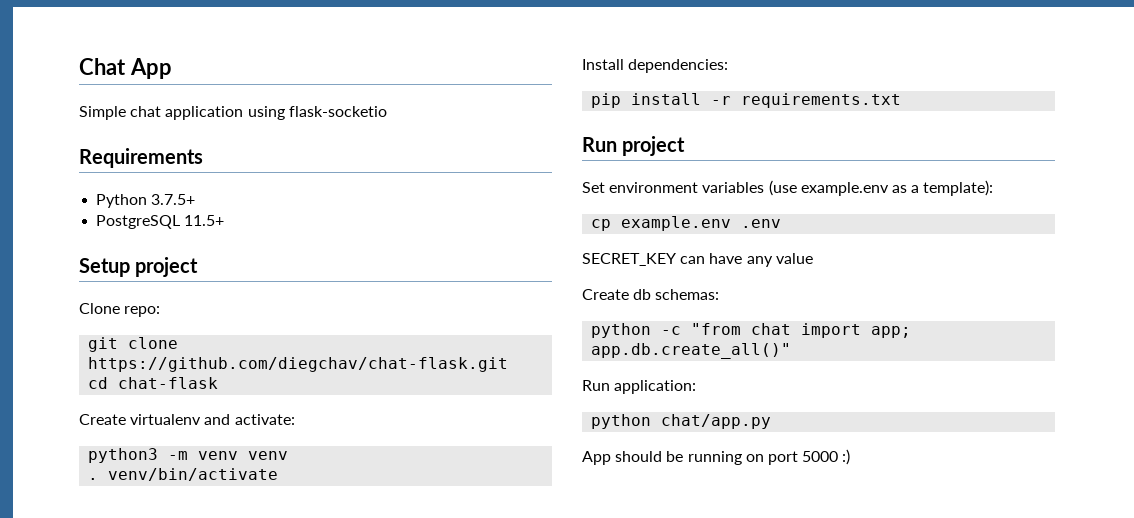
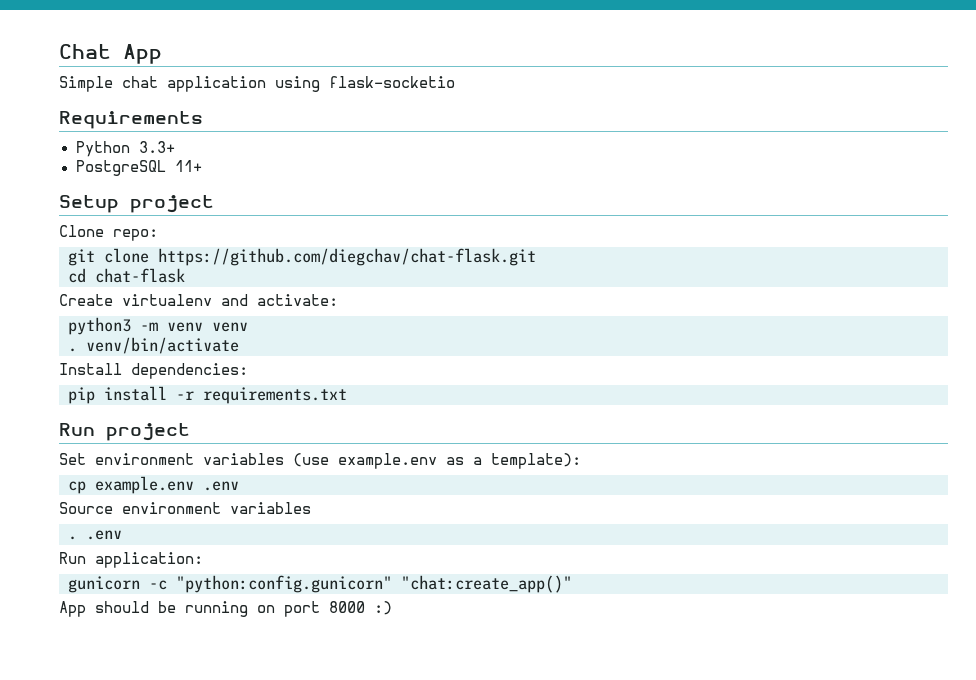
- Python 3.7.5+
+ Python 3.3+
- PostgreSQL 11.5+
+ PostgreSQL 11+
- SECRET_KEY can have any value
- Create db schemas:
- python -c "from chat import app; app.db.create_all()"
+ Source environment variables
+ . .env
  Run application:
- python chat/app.py
+ gunicorn -c "python:config.gunicorn" "chat:create_app()"
- App should be running on port 5000 :)
+ App should be running on port 8000 :)

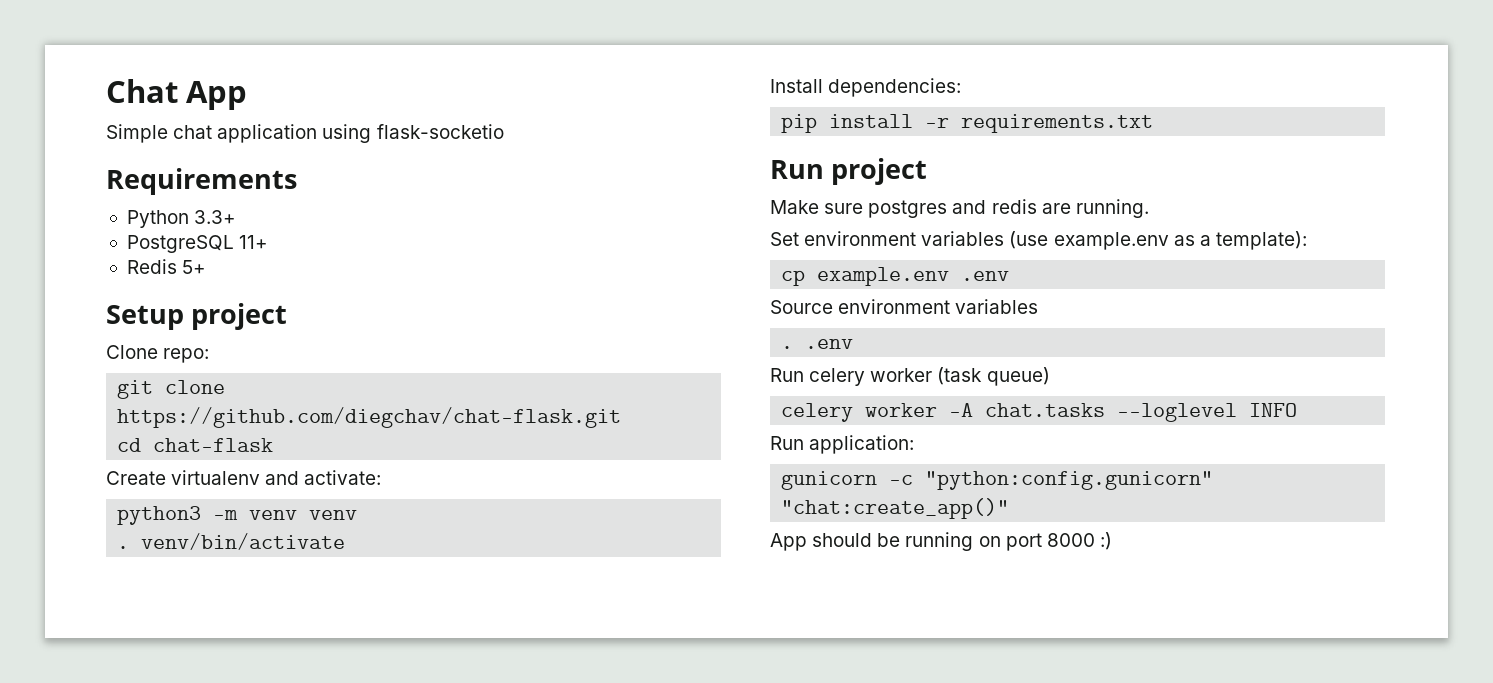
+ Redis 5+
+ Make sure postgres and redis are running.
+ Run celery worker (task queue)
+ celery worker -A chat.tasks --loglevel INFO

